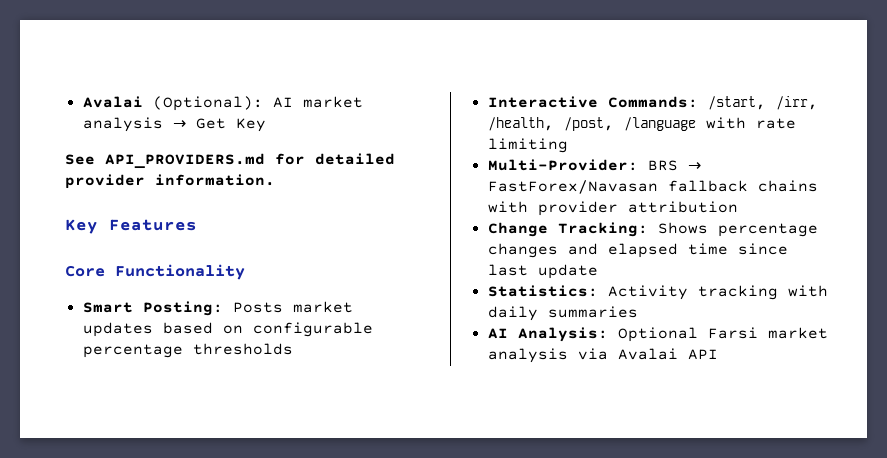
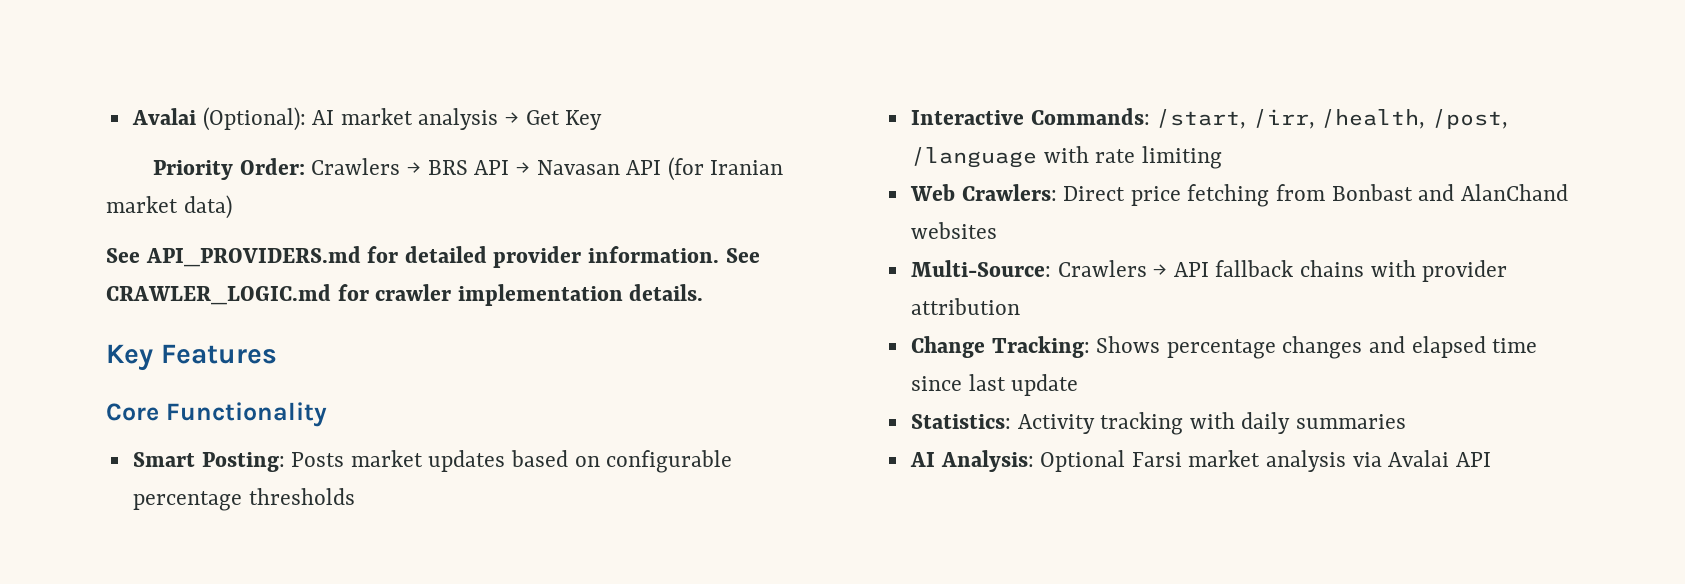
+ Priority Order: Crawlers → BRS API → Navasan API (for Iranian market data)
+ See CRAWLER_LOGIC.md for crawler implementation details.
- Multi-Provider: BRS → FastForex/Navasan fallback chains with provider attribution
+ Web Crawlers: Direct price fetching from Bonbast and AlanChand websites
+ Multi-Source: Crawlers → API fallback chains with provider attribution

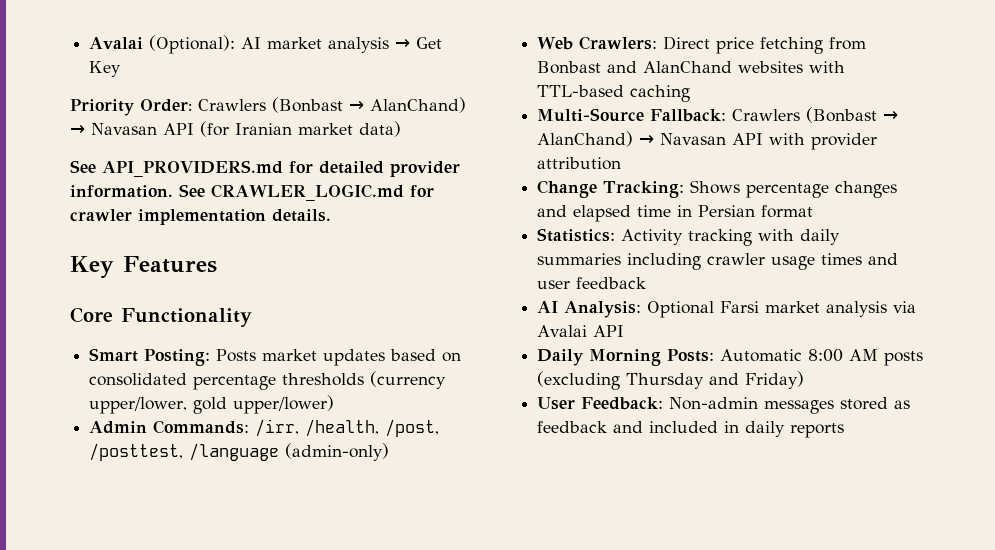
- Priority Order: Crawlers → BRS API → Navasan API (for Iranian market data)
+ Priority Order: Crawlers (Bonbast → AlanChand) → Navasan API (for Iranian market data)
- Smart Posting: Posts market updates based on configurable percentage thresholds
- Interactive Commands: /start, /irr, /health, /post, /language with rate limiting
+ Smart Posting: Posts market updates based on consolidated percentage thresholds (currency upper/lower, gold upper/lower)
+ Admin Commands: /irr, /health, /post, /posttest, /language (admin-only)
- Web Crawlers: Direct price fetching from Bonbast and AlanChand websites
- Multi-Source: Crawlers → API fallback chains with provider attribution
+ Web Crawlers: Direct price fetching from Bonbast and AlanChand websites with TTL-based caching
+ Multi-Source Fallback: Crawlers (Bonbast → AlanChand) → Navasan API with provider attribution
- Change Tracking: Shows percentage changes and elapsed time since last update
+ Change Tracking: Shows percentage changes and elapsed time in Persian format
- Statistics: Activity tracking with daily summaries
+ Statistics: Activity tracking with daily summaries including crawler usage times and user feedback
+ Daily Morning Posts: Automatic 8:00 AM posts (excluding Thursday and Friday)
+ User Feedback: Non-admin messages stored as feedback and included in daily reports

